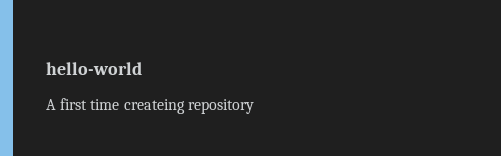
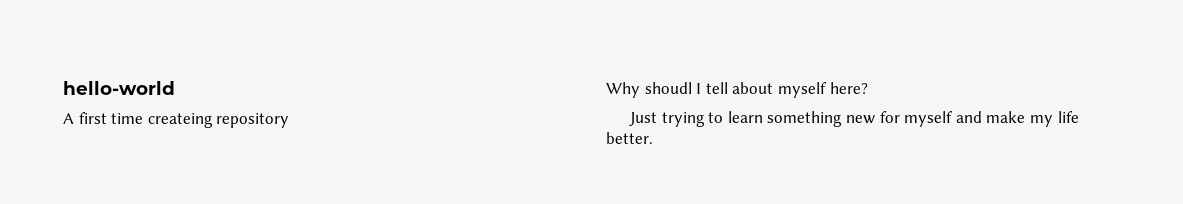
+ Why shoudl I tell about myself here?
+ Just trying to learn something new for myself and make my life better.

